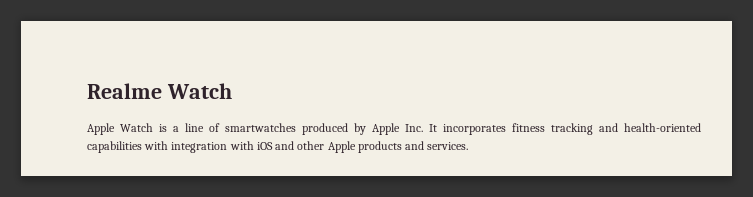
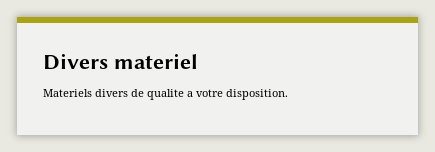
- Realme Watch
- Apple Watch is a line of smartwatches produced by Apple Inc. It incorporates fitness tracking and health-oriented capabilities with integration with iOS and other Apple products and services.
+ Divers materiel
+ Materiels divers de qualite a votre disposition.

